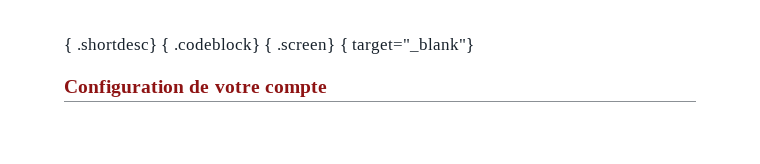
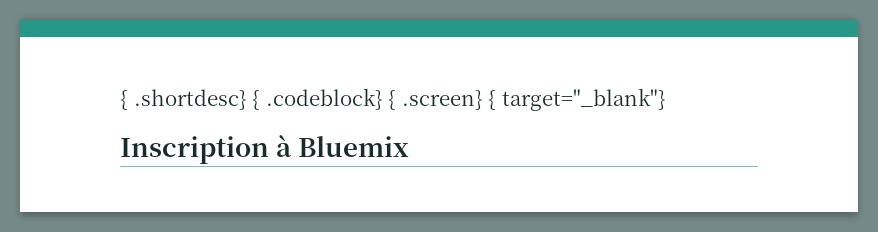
- Configuration de votre compte
+ Inscription à Bluemix

